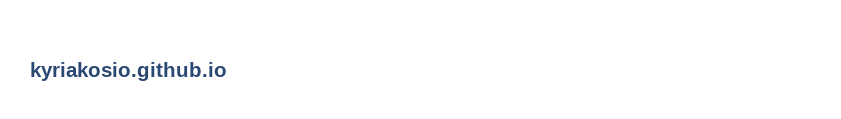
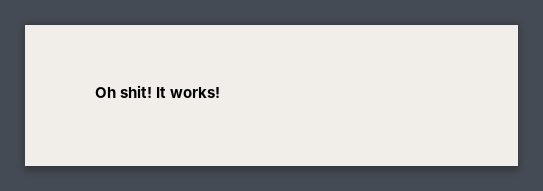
- kyriakosio.github.io
+ Oh shit! It works!

